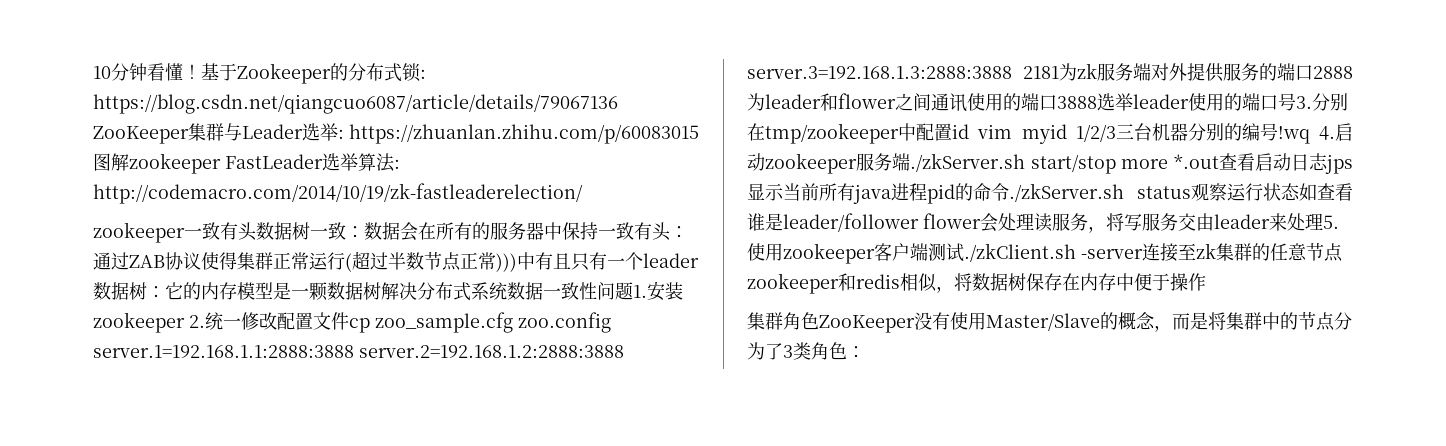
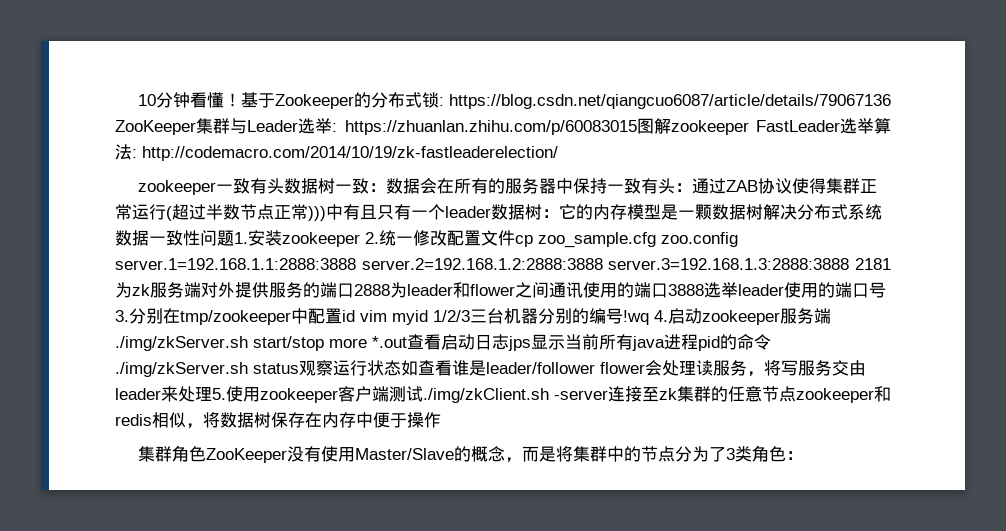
- 它的内存模型是一颗数据树解决分布式系统数据一致性问题1.安装zookeeper 2.统一修改配置文件cp zoo_sample.cfg zoo.config server.1=192.168.1.1:2888:3888 server.2=192.168.1.2:2888:3888 server.3=192.168.1.3:2888:3888 2181为zk服务端对外提供服务的端口2888为leader和flower之间通讯使用的端口3888选举leader使用的端口号3.分别在tmp/zookeeper中配置id vim myid 1/2/3三台机器分别的编号!wq 4.启动zookeeper服务端./zkServer.sh start/stop more *.out查看启动日志jps显示当前所有java进程pid的命令./zkServer.sh status观察运行状态如查看谁是leader/follower flower会处理读服务，将写服务交由leader来处理5.使用zookeeper客户端测试./zkClient.sh -server连接至zk集群的任意节点zookeeper和redis相似，将数据树保存在内存中便于操作
+ 它的内存模型是一颗数据树解决分布式系统数据一致性问题1.安装zookeeper 2.统一修改配置文件cp zoo_sample.cfg zoo.config server.1=192.168.1.1:2888:3888 server.2=192.168.1.2:2888:3888 server.3=192.168.1.3:2888:3888 2181为zk服务端对外提供服务的端口2888为leader和flower之间通讯使用的端口3888选举leader使用的端口号3.分别在tmp/zookeeper中配置id vim myid 1/2/3三台机器分别的编号!wq 4.启动zookeeper服务端./img/zkServer.sh start/stop more *.out查看启动日志jps显示当前所有java进程pid的命令./img/zkServer.sh status观察运行状态如查看谁是leader/follower flower会处理读服务，将写服务交由leader来处理5.使用zookeeper客户端测试./img/zkClient.sh -server连接至zk集群的任意节点zookeeper和redis相似，将数据树保存在内存中便于操作

